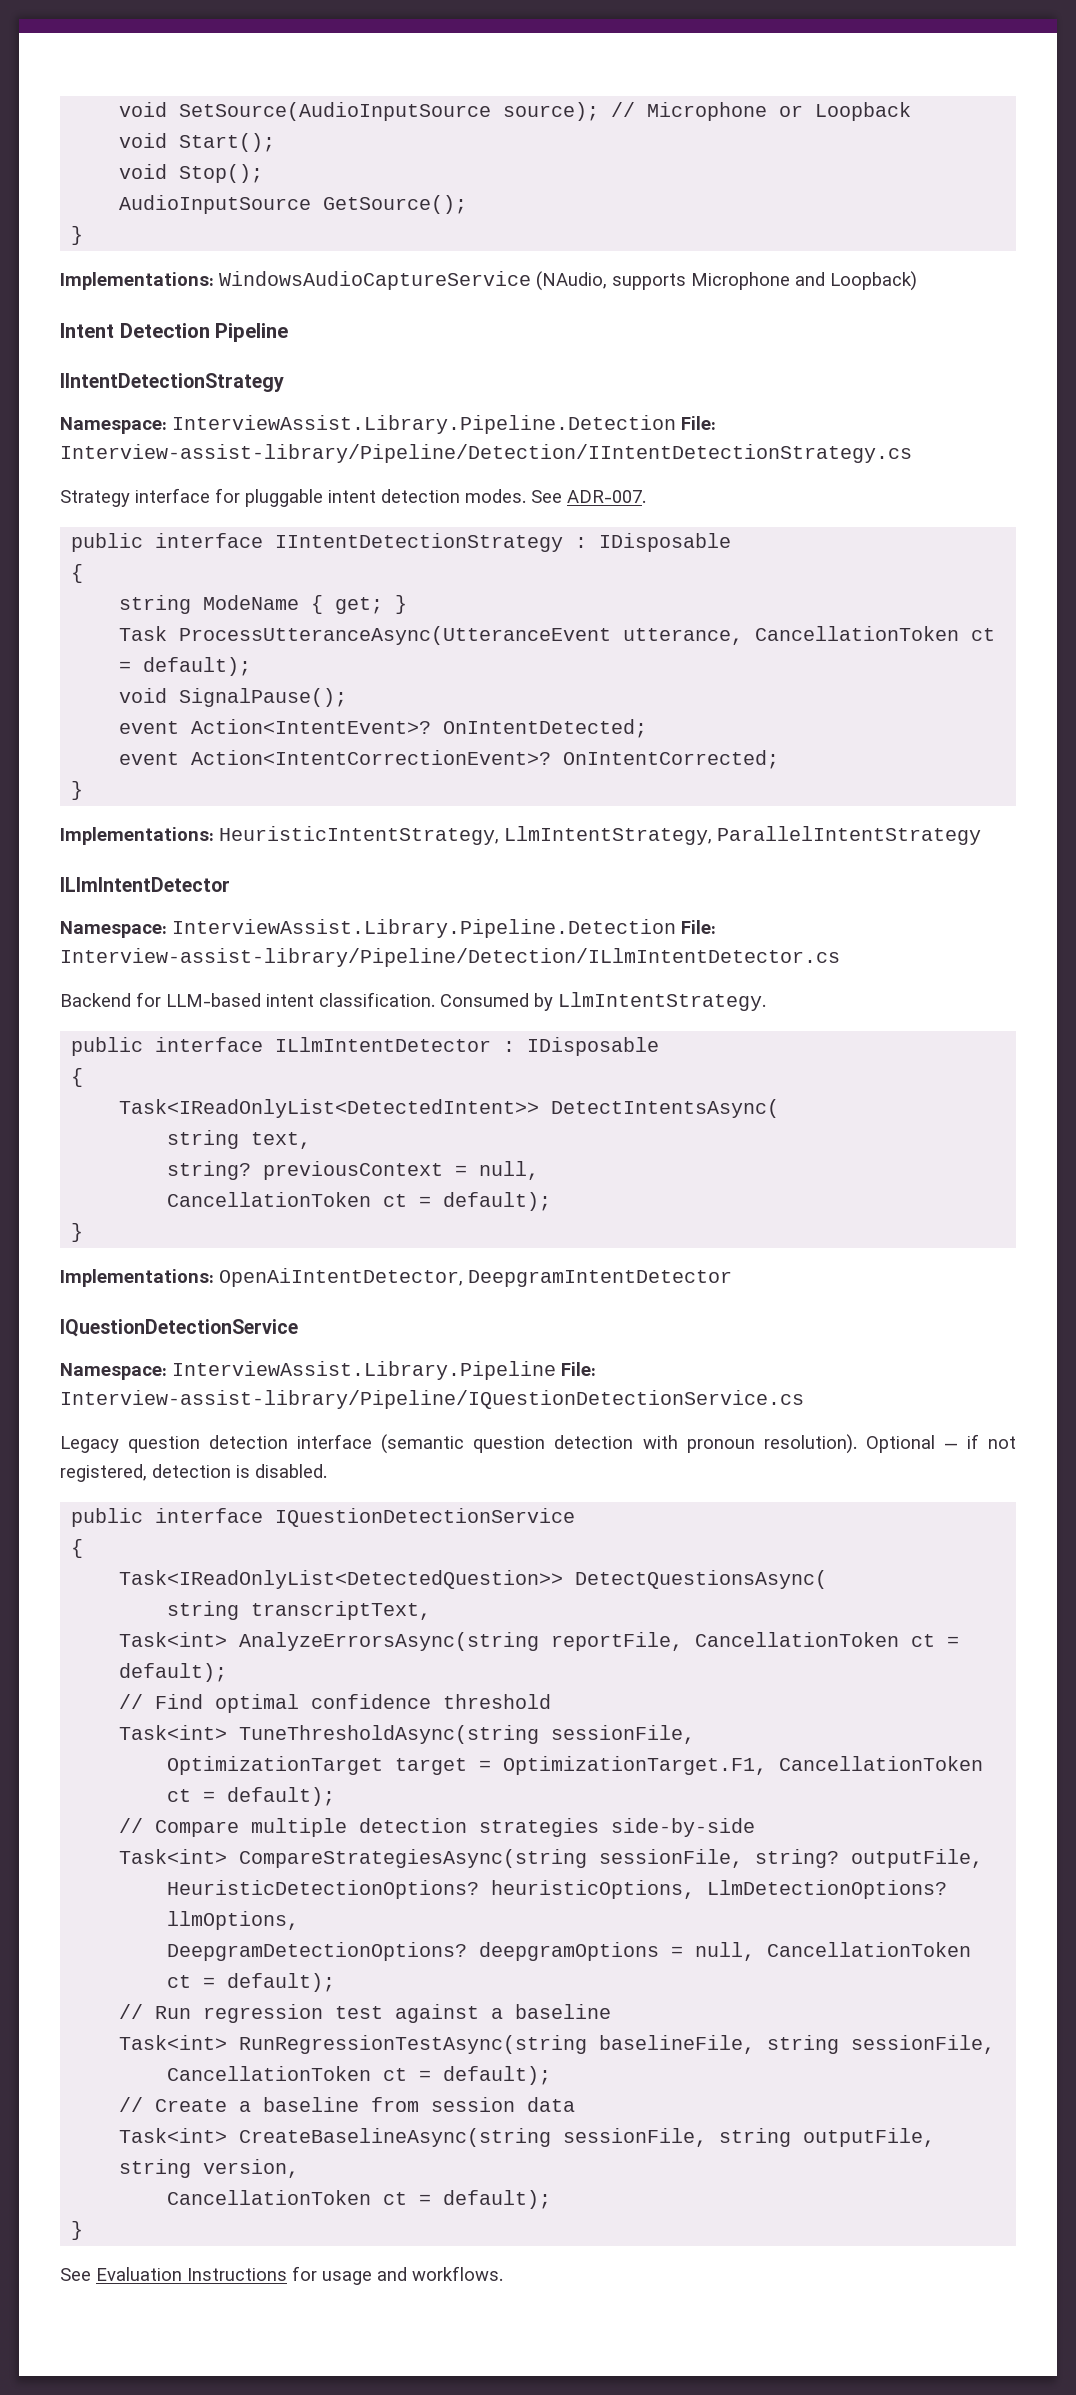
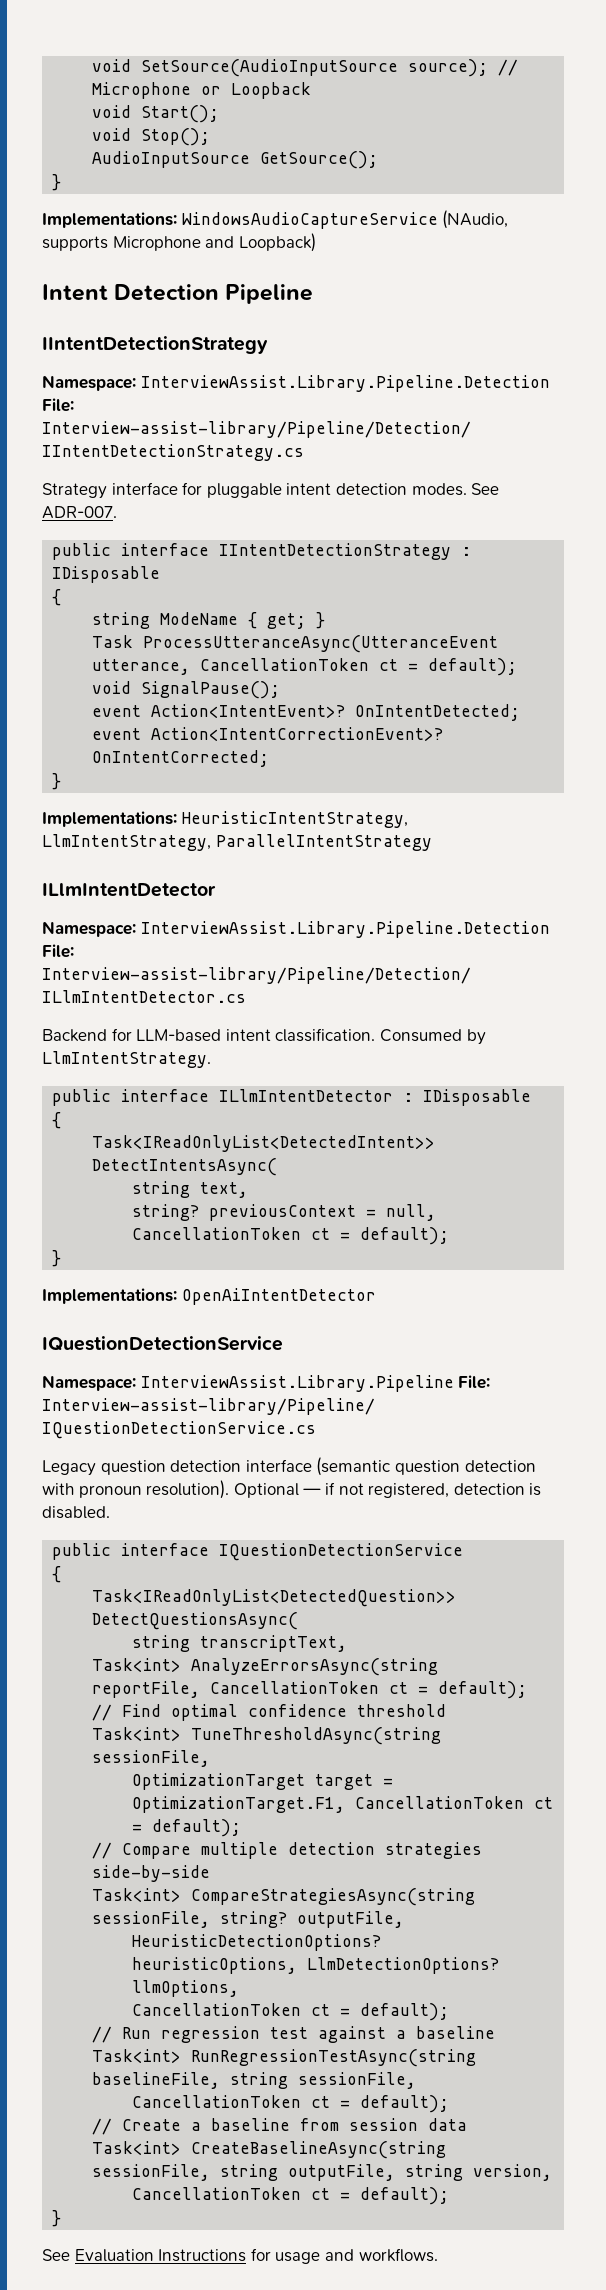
- Implementations: OpenAiIntentDetector, DeepgramIntentDetector
+ Implementations: OpenAiIntentDetector
  HeuristicDetectionOptions? heuristicOptions, LlmDetectionOptions? llmOptions,
- DeepgramDetectionOptions? deepgramOptions = null, CancellationToken ct = default);
+ CancellationToken ct = default);

